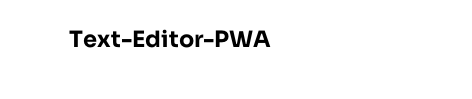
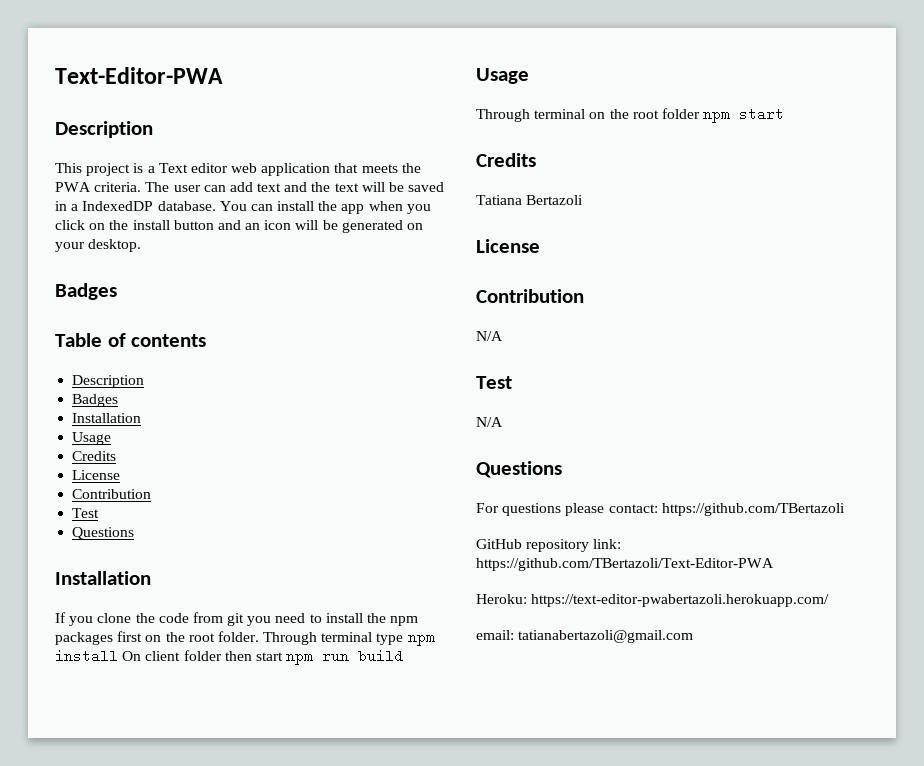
  Text-Editor-PWA
+ Description
+ This project is a Text editor web application that meets the PWA criteria. The user can add text and the text will be saved in a IndexedDP database. You can install the app when you click on the install button and an icon will be generated on your desktop.
+ Badges
+ Table of contents
+ Description
+ Badges
+ Installation
+ Usage
+ Credits
+ License
+ Contribution
+ Test
+ Questions
+ Installation
+ If you clone the code from git you need to install the npm packages first on the root folder. Through terminal type npm install On client folder then start npm run build
+ Usage
+ Through terminal on the root folder npm start
+ Credits
+ Tatiana Bertazoli
+ License
+ Contribution
+ N/A
+ Test
+ N/A
+ Questions
+ For questions please contact: https://github.com/TBertazoli
+ GitHub repository link: https://github.com/TBertazoli/Text-Editor-PWA
+ Heroku: https://text-editor-pwabertazoli.herokuapp.com/
+ email: tatianabertazoli@gmail.com

